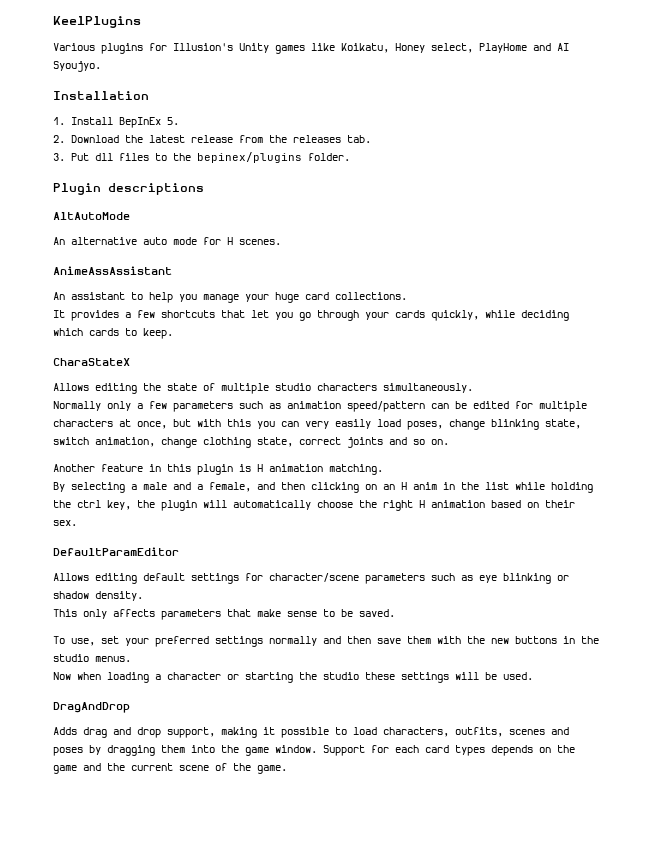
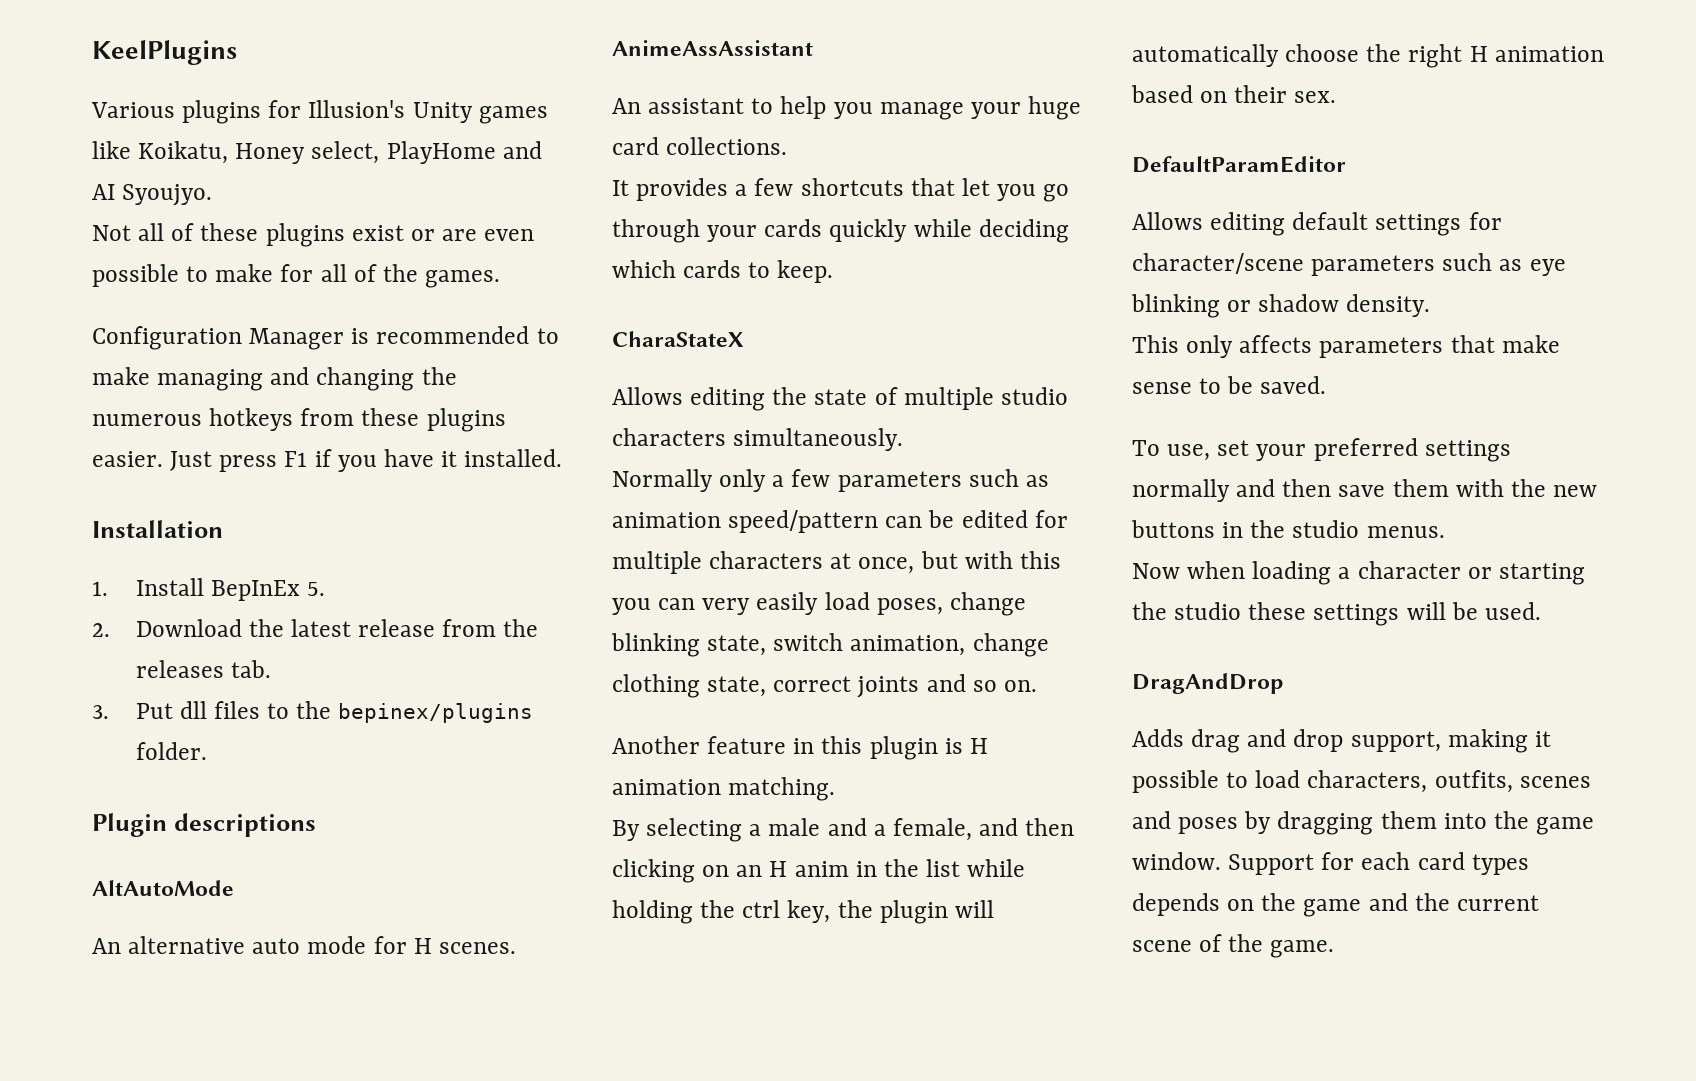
+ Not all of these plugins exist or are even possible to make for all of the games.
+ Configuration Manager is recommended to make managing and changing the numerous hotkeys from these plugins easier. Just press F1 if you have it installed.
- It provides a few shortcuts that let you go through your cards quickly, while deciding which cards to keep.
+ It provides a few shortcuts that let you go through your cards quickly while deciding which cards to keep.

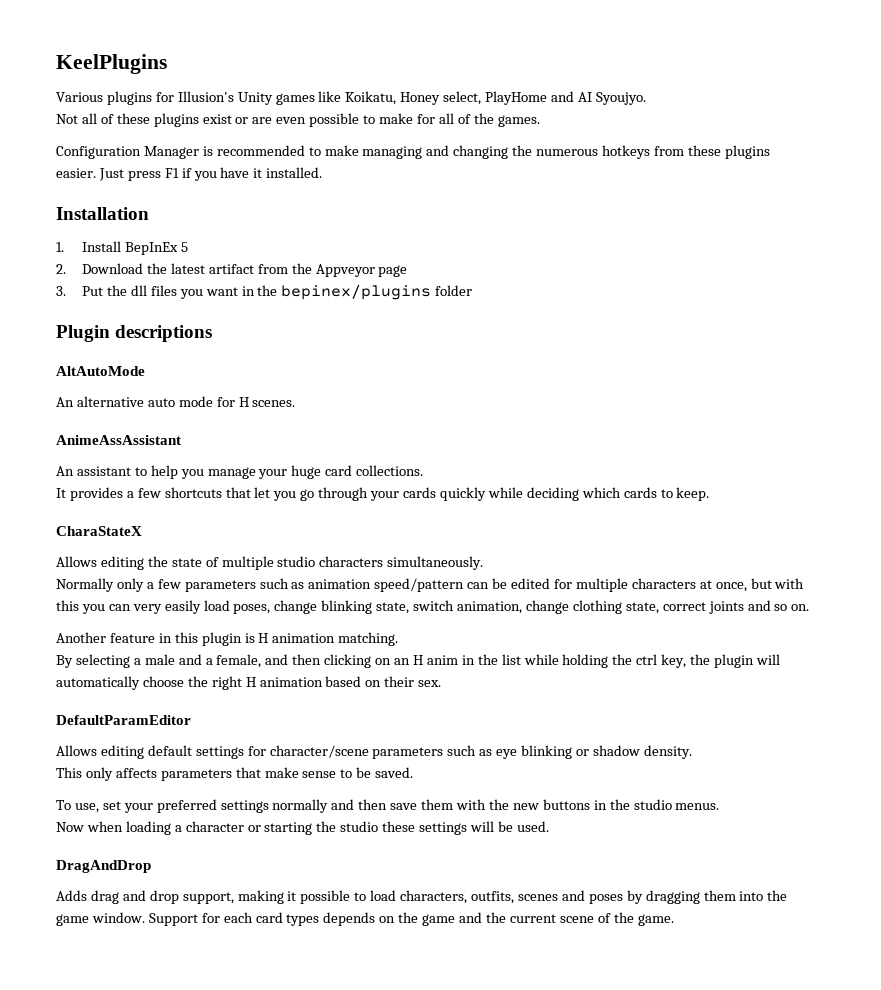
- 1. Install BepInEx 5.
+ 1. Install BepInEx 5
- 2. Download the latest release from the releases tab.
+ 2. Download the latest artifact from the Appveyor page
- 3. Put dll files to the bepinex/plugins folder.
+ 3. Put the dll files you want in the bepinex/plugins folder

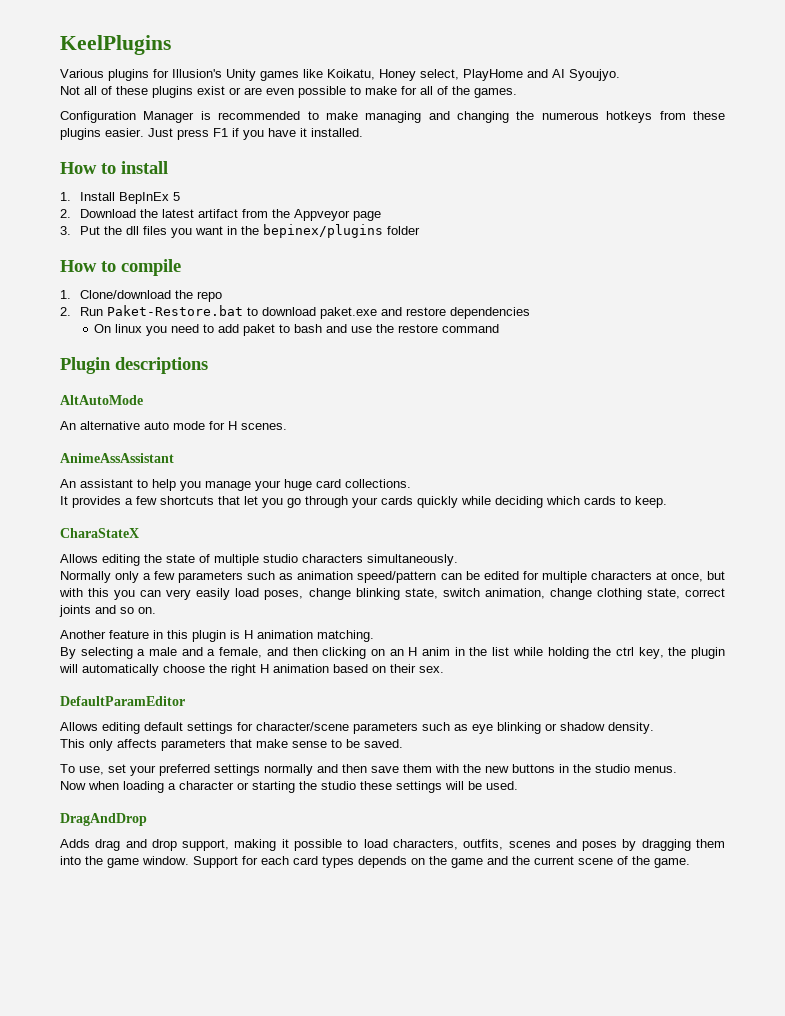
- Installation
+ How to install
+ How to compile
+ 1. Clone/download the repo
+ 2. Run Paket-Restore.bat to download paket.exe and restore dependencies
+ On linux you need to add paket to bash and use the restore command

